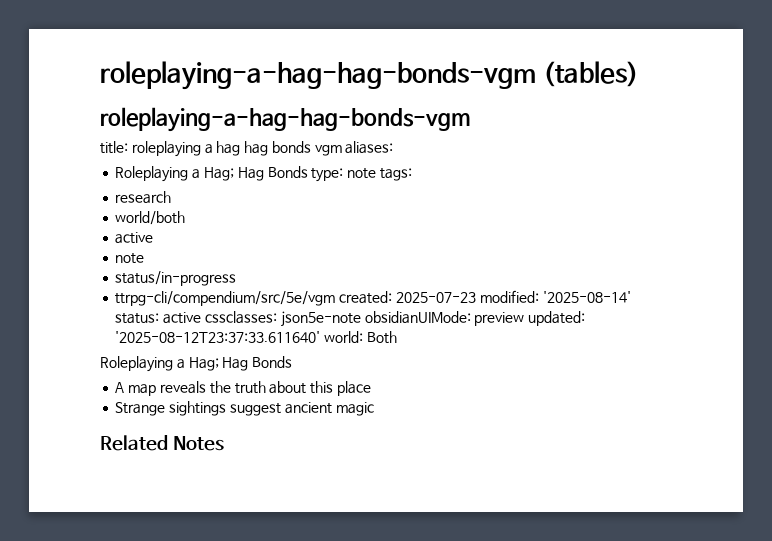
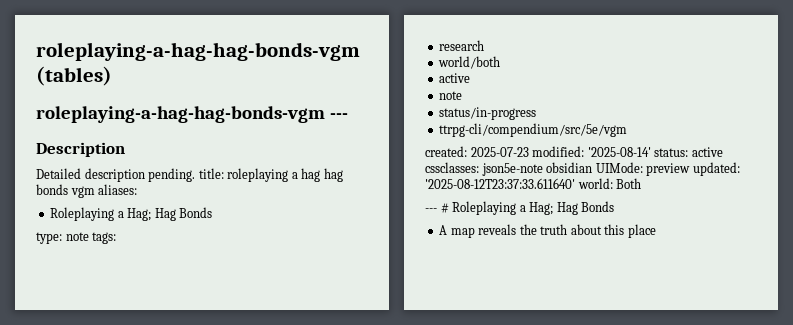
  roleplaying-a-hag-hag-bonds-vgm (tables)
- roleplaying-a-hag-hag-bonds-vgm
- title: roleplaying a hag hag bonds vgm aliases:
- Roleplaying a Hag; Hag Bonds type: note tags:
+ roleplaying-a-hag-hag-bonds-vgm ---
+ Description
+ Detailed description pending. title: roleplaying a hag hag bonds vgm aliases:
+ Roleplaying a Hag; Hag Bonds
+ type: note tags:
- ttrpg-cli/compendium/src/5e/vgm created: 2025-07-23 modified: '2025-08-14' status: active cssclasses: json5e-note obsidianUIMode: preview updated: '2025-08-12T23:37:33.611640' world: Both
- Roleplaying a Hag; Hag Bonds
+ ttrpg-cli/compendium/src/5e/vgm
+ created: 2025-07-23 modified: '2025-08-14' status: active cssclasses: json5e-note obsidian UIMode: preview updated: '2025-08-12T23:37:33.611640' world: Both
+ --- # Roleplaying a Hag; Hag Bonds
- Strange sightings suggest ancient magic
- Related Notes

